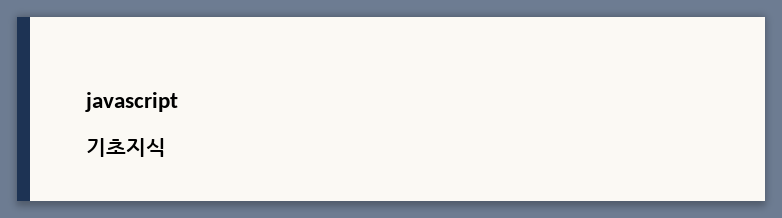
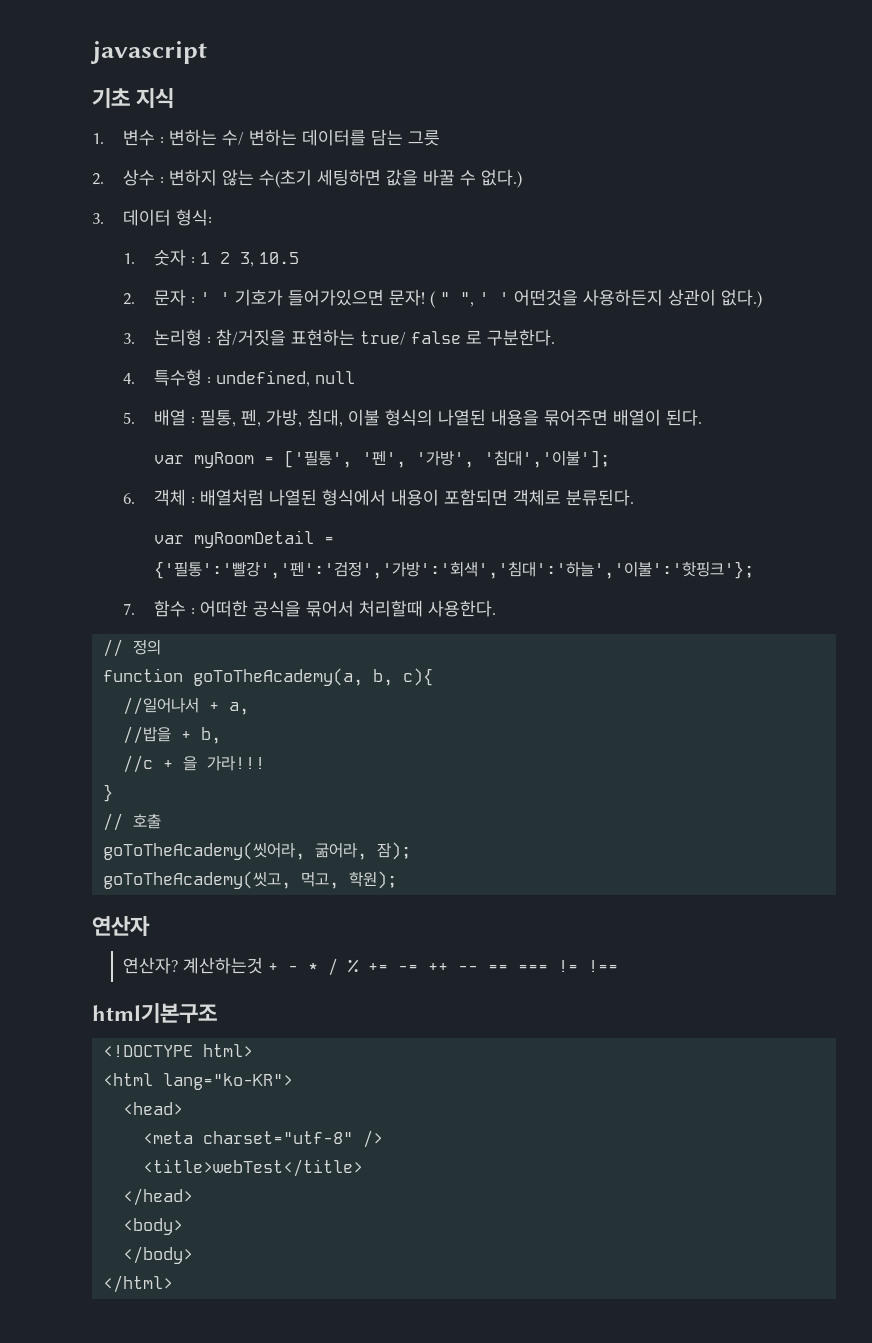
- 기초지식
+ 기초 지식
+ 1. 변수 : 변하는 수/ 변하는 데이터를 담는 그릇
+ 2. 상수 : 변하지 않는 수(초기 세팅하면 값을 바꿀 수 없다.)
+ 3. 데이터 형식:
+ 1. 숫자 : 1 2 3, 10.5
+ 2. 문자 : ' ' 기호가 들어가있으면 문자! ( " ", ' ' 어떤것을 사용하든지 상관이 없다.)
+ 3. 논리형 : 참/거짓을 표현하는 true/ false 로 구분한다.
+ 4. 특수형 : undefined, null
+ 5. 배열 : 필통, 펜, 가방, 침대, 이불 형식의 나열된 내용을 묶어주면 배열이 된다.
+ var myRoom = ['필통', '펜', '가방', '침대','이불'];
+ 6. 객체 : 배열처럼 나열된 형식에서 내용이 포함되면 객체로 분류된다.
+ var myRoomDetail = {'필통':'빨강','펜':'검정','가방':'회색','침대':'하늘','이불':'핫핑크'};
+ 7. 함수 : 어떠한 공식을 묶어서 처리할때 사용한다.
+ // 정의
+ function goToTheAcademy(a, b, c){
+ //일어나서 + a,
+ //밥을 + b,
+ //c + 을 가라!!!
+ }
+ // 호출
+ goToTheAcademy(씻어라, 굶어라, 잠);
+ goToTheAcademy(씻고, 먹고, 학원);
+ 연산자
+ 연산자? 계산하는것 + - * / % += -= ++ -- == === != !==
+ html기본구조
+ <!DOCTYPE html>
+ <html lang="ko-KR">
+ <head>
+ <meta charset="utf-8" />
+ <title>webTest</title>
+ </head>
+ <body>
+ </body>
+ </html>

